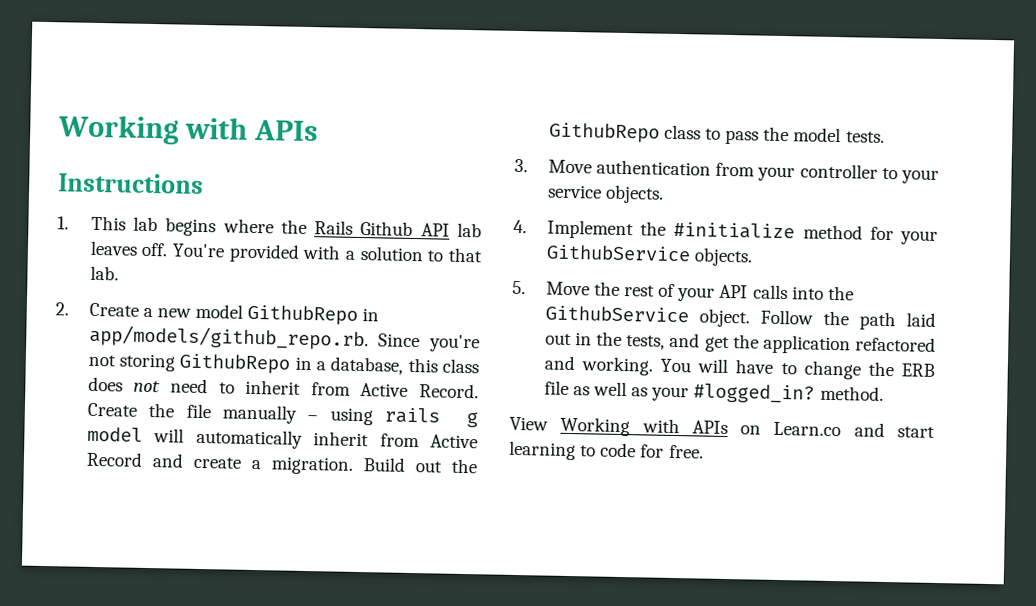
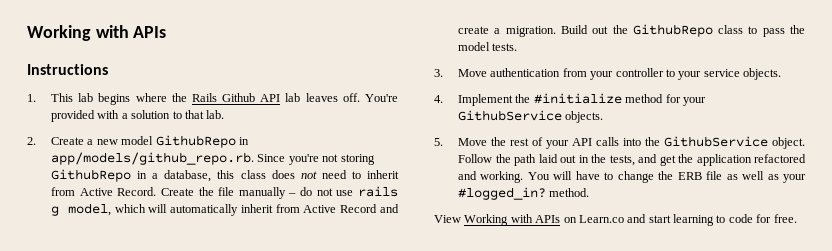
- Create the file manually – using rails g model will automatically inherit from Active Record and create a migration.
+ Create the file manually – do not use rails g model, which will automatically inherit from Active Record and create a migration.

